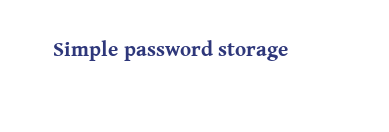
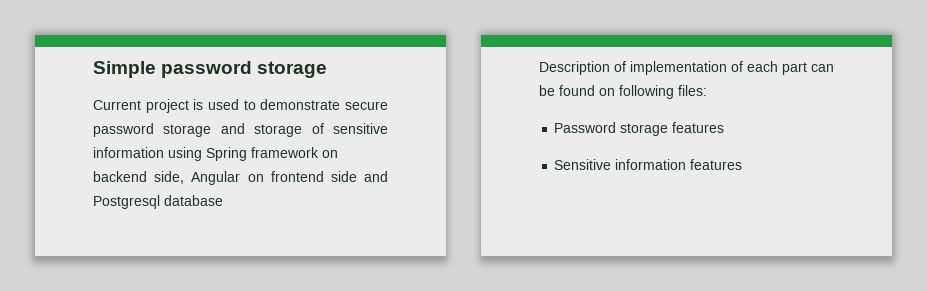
+ Current project is used to demonstrate secure password storage and storage of sensitive information using Spring framework on backend side, Angular on frontend side and Postgresql database
+ Description of implementation of each part can be found on following files:
+ Password storage features
+ Sensitive information features

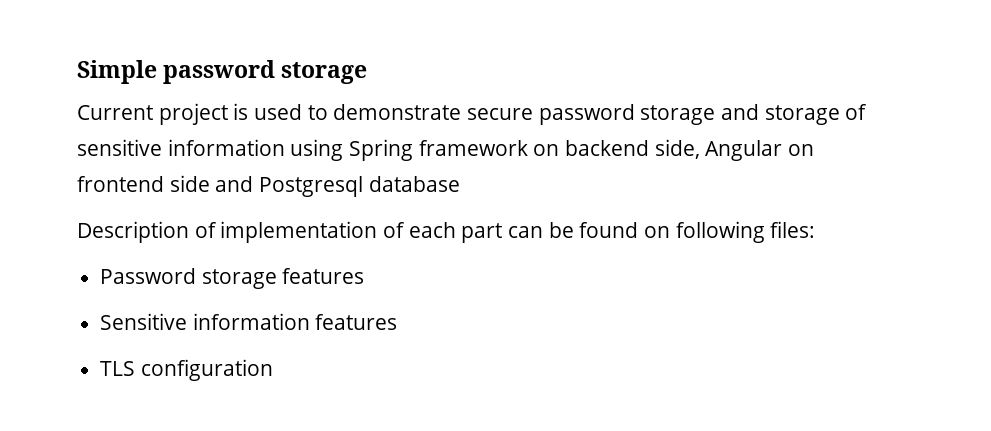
+ TLS configuration

